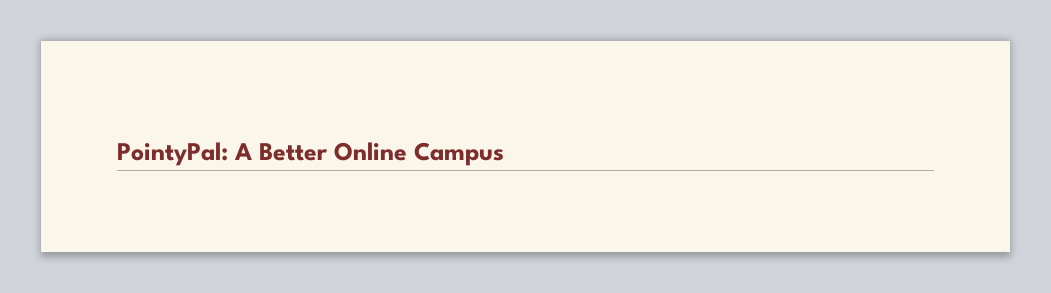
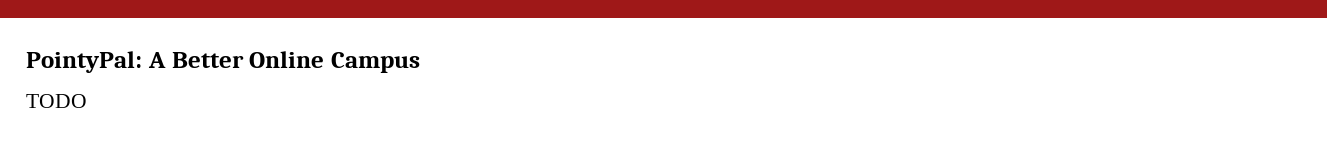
+ TODO

